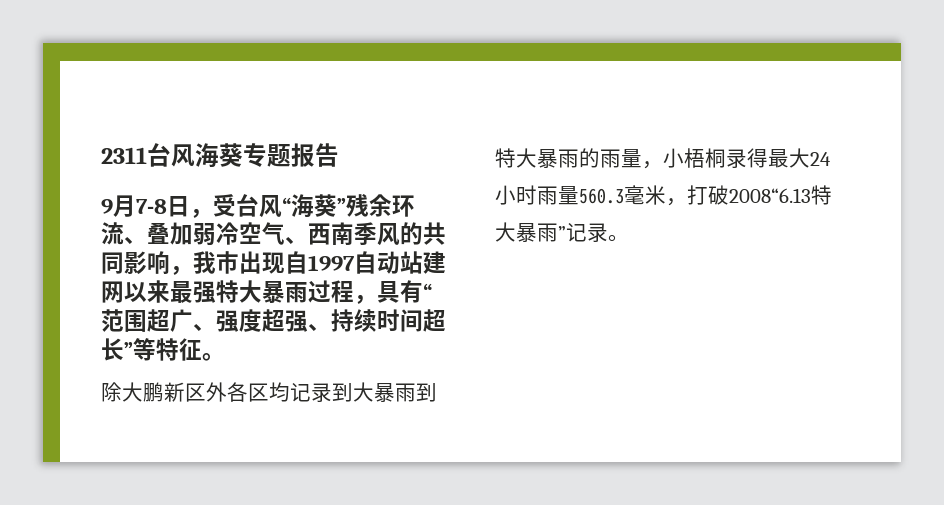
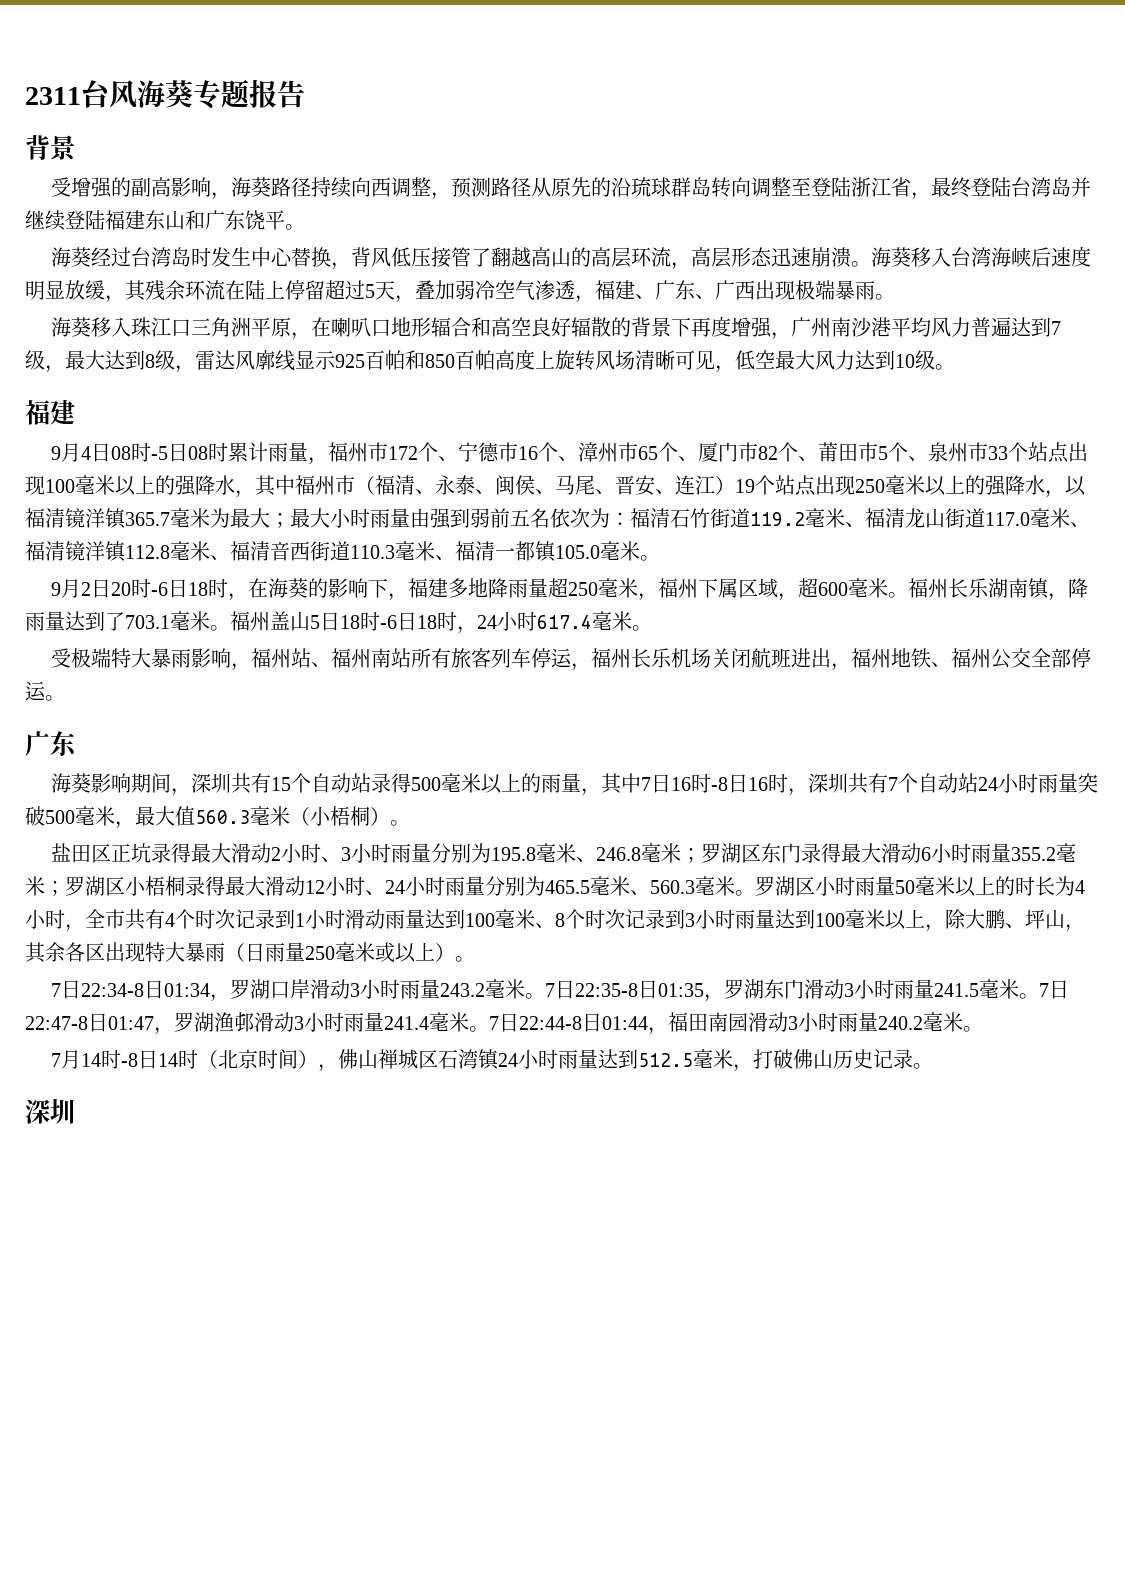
  2311台风海葵专题报告
- 9月7-8日，受台风“海葵”残余环流、叠加弱冷空气、西南季风的共同影响，我市出现自1997自动站建网以来最强特大暴雨过程，具有“范围超广、强度超强、持续时间超长”等特征。
- 除大鹏新区外各区均记录到大暴雨到特大暴雨的雨量，小梧桐录得最大24小时雨量560.3毫米，打破2008“6.13特大暴雨”记录。
+ 背景
+ 受增强的副高影响，海葵路径持续向西调整，预测路径从原先的沿琉球群岛转向调整至登陆浙江省，最终登陆台湾岛并继续登陆福建东山和广东饶平。
+ 海葵经过台湾岛时发生中心替换，背风低压接管了翻越高山的高层环流，高层形态迅速崩溃。海葵移入台湾海峡后速度明显放缓，其残余环流在陆上停留超过5天，叠加弱冷空气渗透，福建、广东、广西出现极端暴雨。
+ 海葵移入珠江口三角洲平原，在喇叭口地形辐合和高空良好辐散的背景下再度增强，广州南沙港平均风力普遍达到7级，最大达到8级，雷达风廓线显示925百帕和850百帕高度上旋转风场清晰可见，低空最大风力达到10级。
+ 福建
+ 9月4日08时-5日08时累计雨量，福州市172个、宁德市16个、漳州市65个、厦门市82个、莆田市5个、泉州市33个站点出现100毫米以上的强降水，其中福州市（福清、永泰、闽侯、马尾、晋安、连江）19个站点出现250毫米以上的强降水，以福清镜洋镇365.7毫米为最大；最大小时雨量由强到弱前五名依次为：福清石竹街道119.2毫米、福清龙山街道117.0毫米、福清镜洋镇112.8毫米、福清音西街道110.3毫米、福清一都镇105.0毫米。
+ 9月2日20时-6日18时，在海葵的影响下，福建多地降雨量超250毫米，福州下属区域，超600毫米。福州长乐湖南镇，降雨量达到了703.1毫米。福州盖山5日18时-6日18时，24小时617.4毫米。
+ 受极端特大暴雨影响，福州站、福州南站所有旅客列车停运，福州长乐机场关闭航班进出，福州地铁、福州公交全部停运。
+ 广东
+ 海葵影响期间，深圳共有15个自动站录得500毫米以上的雨量，其中7日16时-8日16时，深圳共有7个自动站24小时雨量突破500毫米，最大值560.3毫米（小梧桐）。
+ 盐田区正坑录得最大滑动2小时、3小时雨量分别为195.8毫米、246.8毫米；罗湖区东门录得最大滑动6小时雨量355.2毫米；罗湖区小梧桐录得最大滑动12小时、24小时雨量分别为465.5毫米、560.3毫米。罗湖区小时雨量50毫米以上的时长为4小时，全市共有4个时次记录到1小时滑动雨量达到100毫米、8个时次记录到3小时雨量达到100毫米以上，除大鹏、坪山，其余各区出现特大暴雨（日雨量250毫米或以上）。
+ 7日22:34-8日01:34，罗湖口岸滑动3小时雨量243.2毫米。7日22:35-8日01:35，罗湖东门滑动3小时雨量241.5毫米。7日22:47-8日01:47，罗湖渔邨滑动3小时雨量241.4毫米。7日22:44-8日01:44，福田南园滑动3小时雨量240.2毫米。
+ 7月14时-8日14时（北京时间），佛山禅城区石湾镇24小时雨量达到512.5毫米，打破佛山历史记录。
+ 深圳

